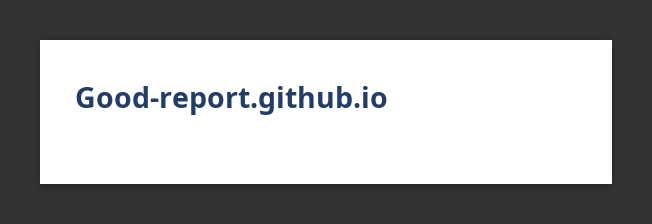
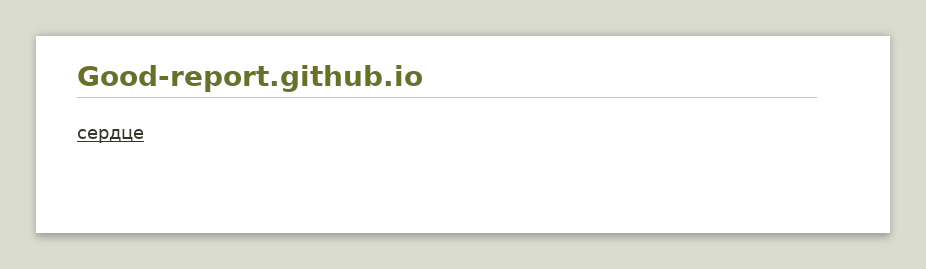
+ сердце

